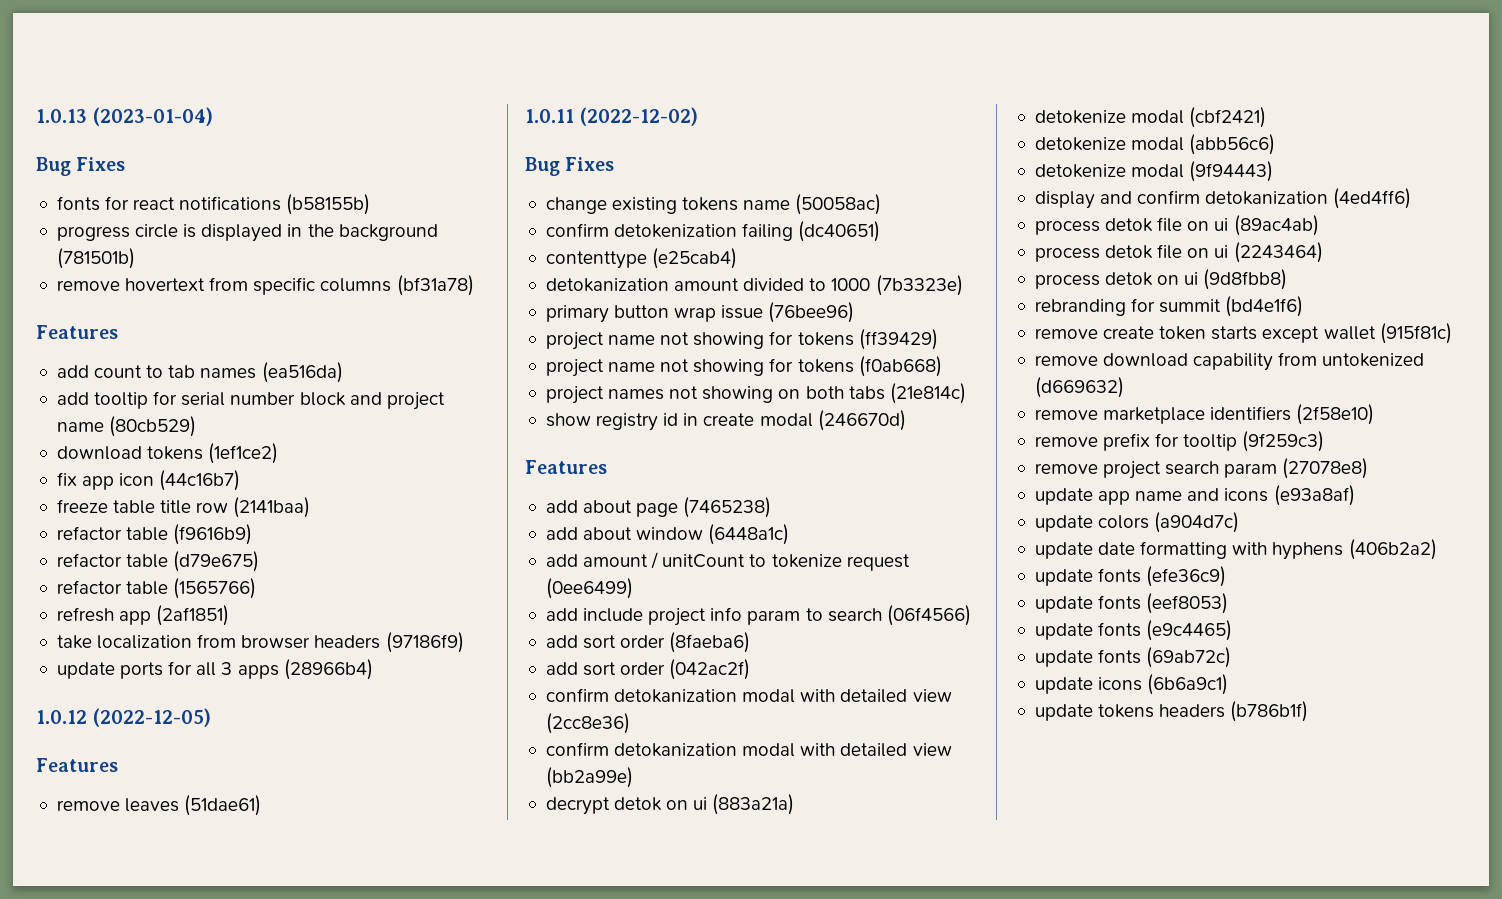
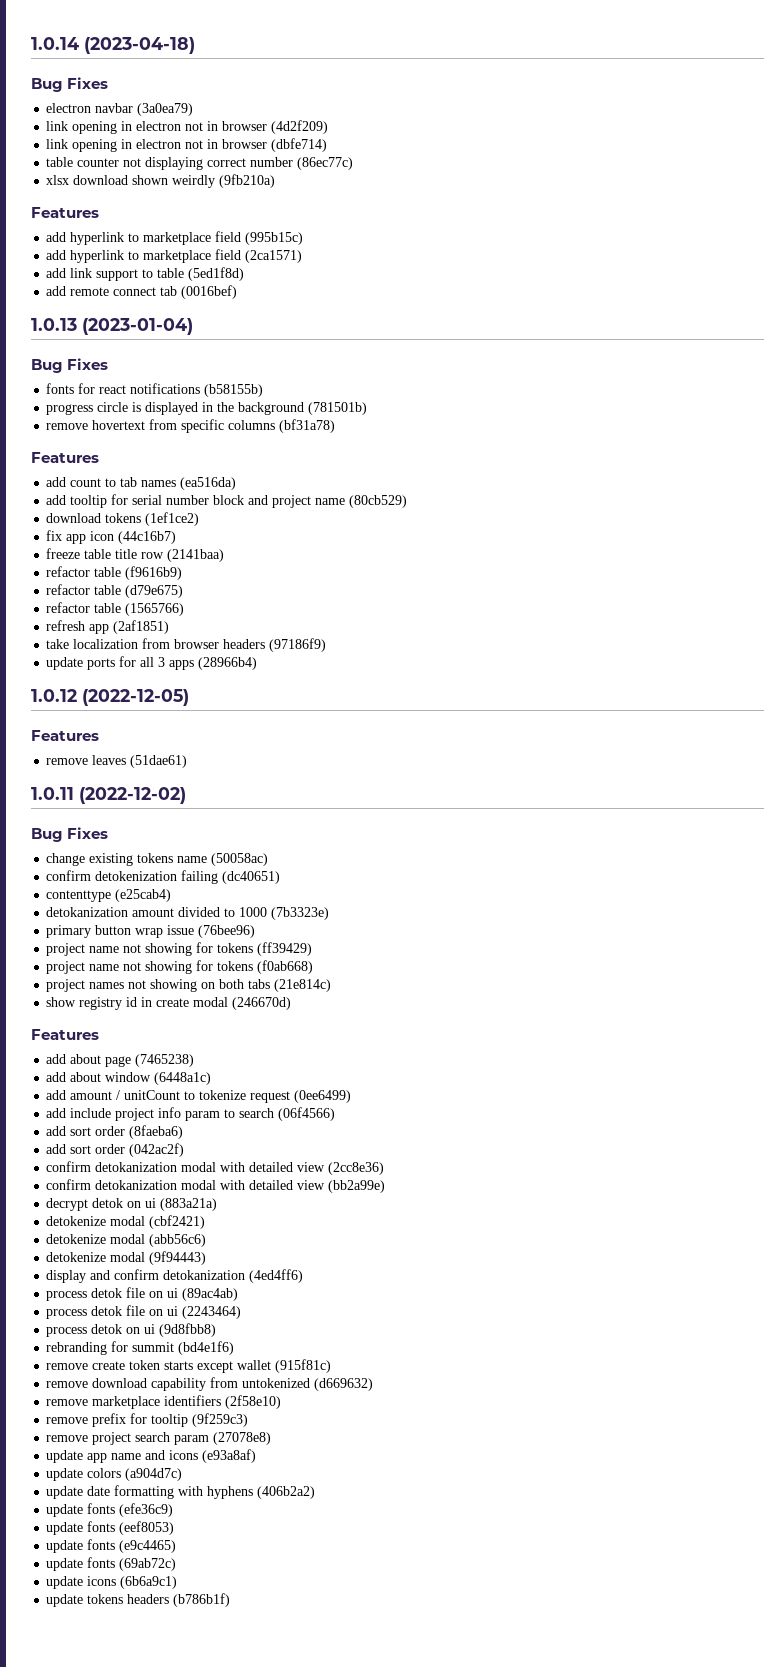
+ 1.0.14 (2023-04-18)
+ Bug Fixes
+ electron navbar (3a0ea79)
+ link opening in electron not in browser (4d2f209)
+ link opening in electron not in browser (dbfe714)
+ table counter not displaying correct number (86ec77c)
+ xlsx download shown weirdly (9fb210a)
+ Features
+ add hyperlink to marketplace field (995b15c)
+ add hyperlink to marketplace field (2ca1571)
+ add link support to table (5ed1f8d)
+ add remote connect tab (0016bef)

